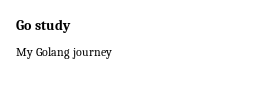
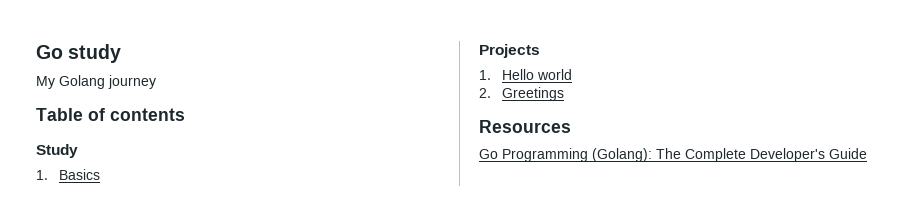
+ Table of contents
+ Study
+ 1. Basics
+ Projects
+ 1. Hello world
+ 2. Greetings
+ Resources
+ Go Programming (Golang): The Complete Developer's Guide

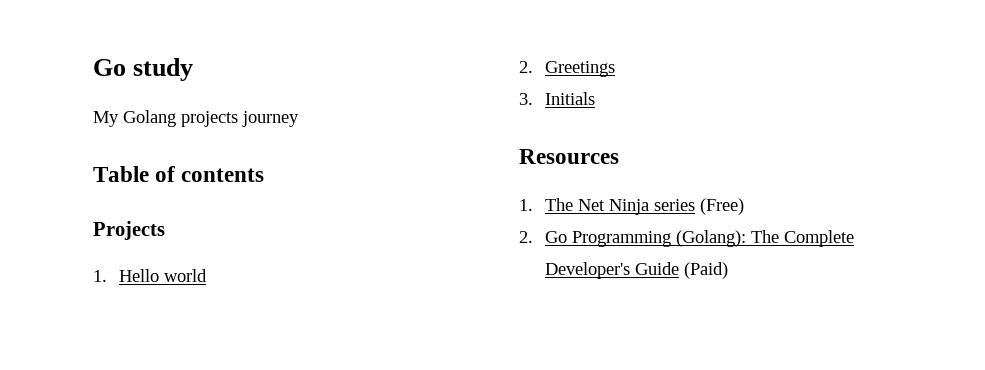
- My Golang journey
+ My Golang projects journey
- Study
- 1. Basics
+ 3. Initials
- Go Programming (Golang): The Complete Developer's Guide
+ 1. The Net Ninja series (Free)
+ 2. Go Programming (Golang): The Complete Developer's Guide (Paid)

